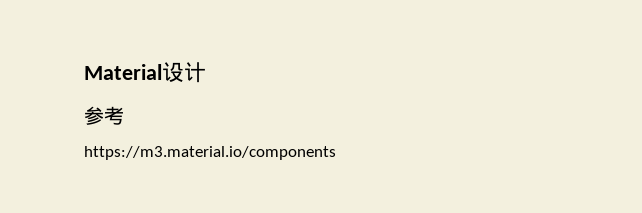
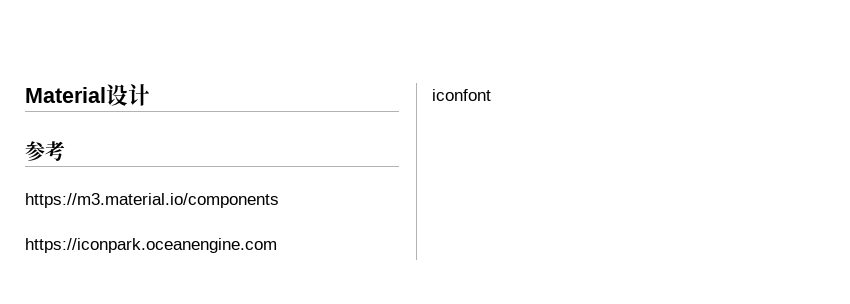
+ https://iconpark.oceanengine.com
+ iconfont

